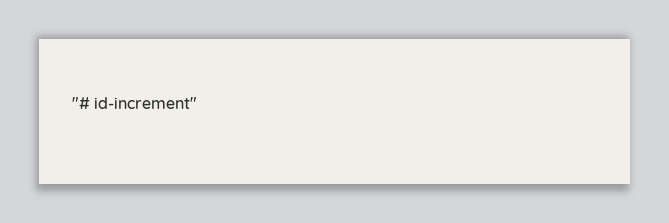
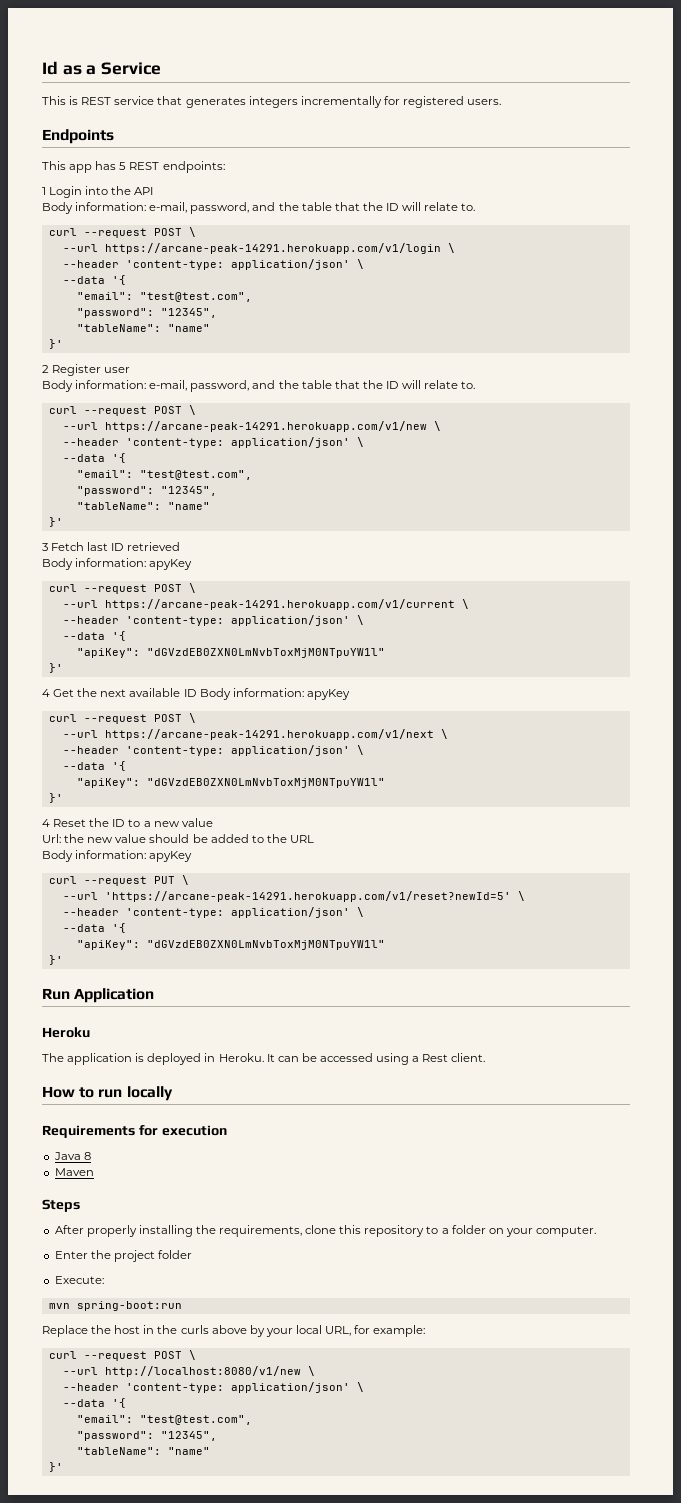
- "# id-increment"
+ Id as a Service
+ This is REST service that generates integers incrementally for registered users.
+ Endpoints
+ This app has 5 REST endpoints:
+ 1 Login into the API
+ Body information: e-mail, password, and the table that the ID will relate to.
+ curl --request POST \
+ --url https://arcane-peak-14291.herokuapp.com/v1/login \
+ --header 'content-type: application/json' \
+ --data '{
+ "email": "test@test.com",
+ "password": "12345",
+ "tableName": "name"
+ }'
+ 2 Register user
+ Body information: e-mail, password, and the table that the ID will relate to.
+ curl --request POST \
+ --url https://arcane-peak-14291.herokuapp.com/v1/new \
+ --header 'content-type: application/json' \
+ --data '{
+ "email": "test@test.com",
+ "password": "12345",
+ "tableName": "name"
+ }'
+ 3 Fetch last ID retrieved
+ Body information: apyKey
+ curl --request POST \
+ --url https://arcane-peak-14291.herokuapp.com/v1/current \
+ --header 'content-type: application/json' \
+ --data '{
+ "apiKey": "dGVzdEB0ZXN0LmNvbToxMjM0NTpuYW1l"
+ }'
+ 4 Get the next available ID Body information: apyKey
+ curl --request POST \
+ --url https://arcane-peak-14291.herokuapp.com/v1/next \
+ --header 'content-type: application/json' \
+ --data '{
+ "apiKey": "dGVzdEB0ZXN0LmNvbToxMjM0NTpuYW1l"
+ }'
+ 4 Reset the ID to a new value
+ Url: the new value should be added to the URL
+ Body information: apyKey
+ curl --request PUT \
+ --url 'https://arcane-peak-14291.herokuapp.com/v1/reset?newId=5' \
+ --header 'content-type: application/json' \
+ --data '{
+ "apiKey": "dGVzdEB0ZXN0LmNvbToxMjM0NTpuYW1l"
+ }'
+ Run Application
+ Heroku
+ The application is deployed in Heroku. It can be accessed using a Rest client.
+ How to run locally
+ Requirements for execution
+ Java 8
+ Maven
+ Steps
+ After properly installing the requirements, clone this repository to a folder on your computer.
+ Enter the project folder
+ Execute:
+ mvn spring-boot:run
+ Replace the host in the curls above by your local URL, for example:
+ curl --request POST \
+ --url http://localhost:8080/v1/new \
+ --header 'content-type: application/json' \
+ --data '{
+ "email": "test@test.com",
+ "password": "12345",
+ "tableName": "name"
+ }'

